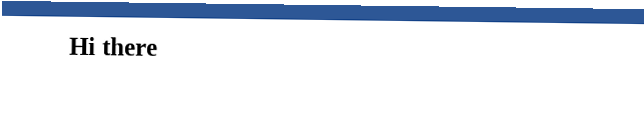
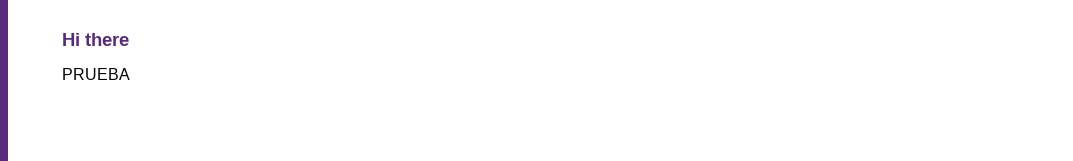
+ PRUEBA

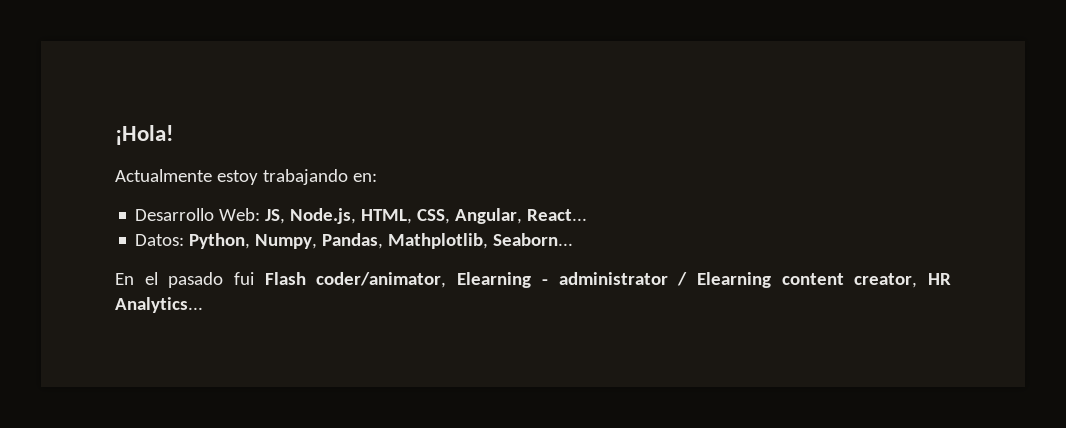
- Hi there
- PRUEBA
+ ¡Hola!
+ Actualmente estoy trabajando en:
+ Desarrollo Web: JS, Node.js, HTML, CSS, Angular, React...
+ Datos: Python, Numpy, Pandas, Mathplotlib, Seaborn...
+ En el pasado fui Flash coder/animator, Elearning - administrator / Elearning content creator, HR Analytics...

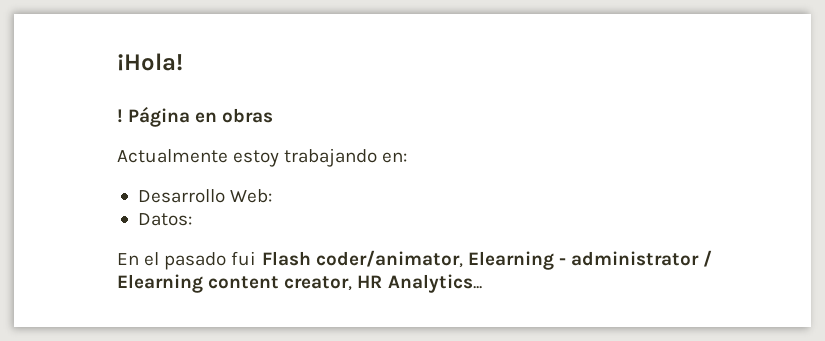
+ ! Página en obras
- Desarrollo Web: JS, Node.js, HTML, CSS, Angular, React...
- Datos: Python, Numpy, Pandas, Mathplotlib, Seaborn...
+ Desarrollo Web:
+ Datos:

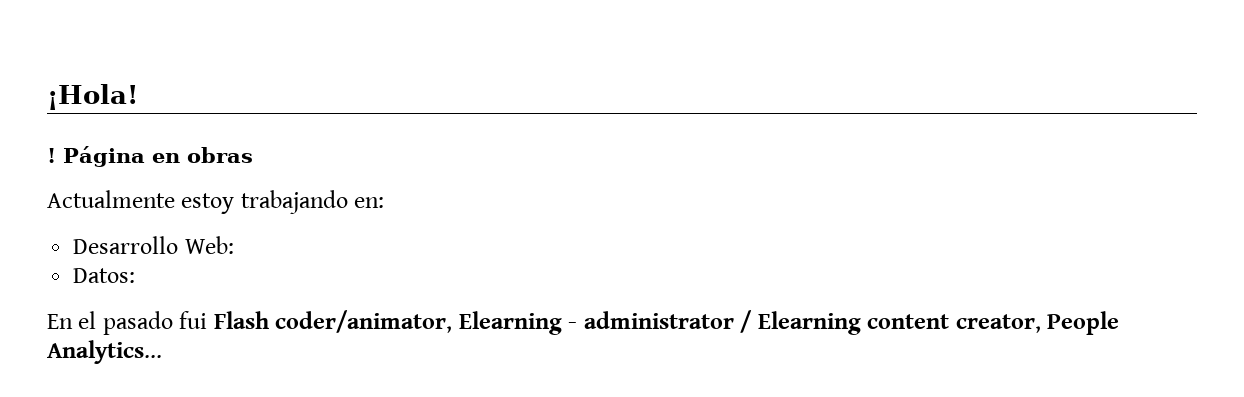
- En el pasado fui Flash coder/animator, Elearning - administrator / Elearning content creator, HR Analytics...
+ En el pasado fui Flash coder/animator, Elearning - administrator / Elearning content creator, People Analytics...

